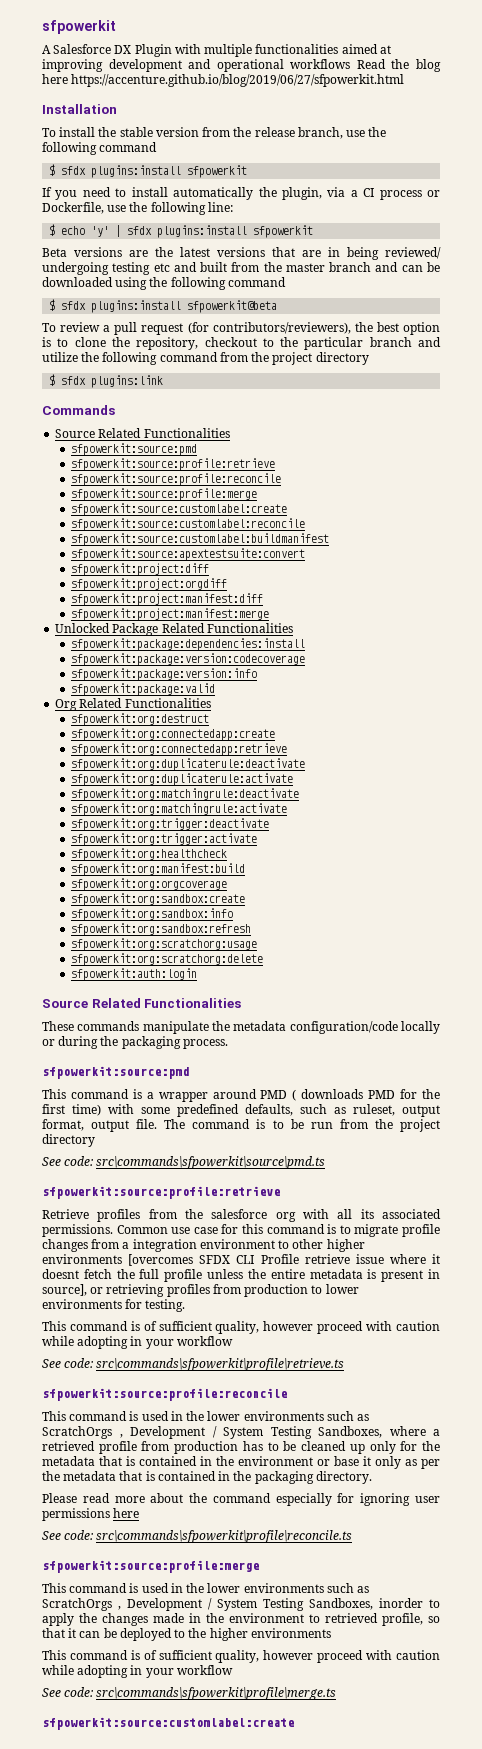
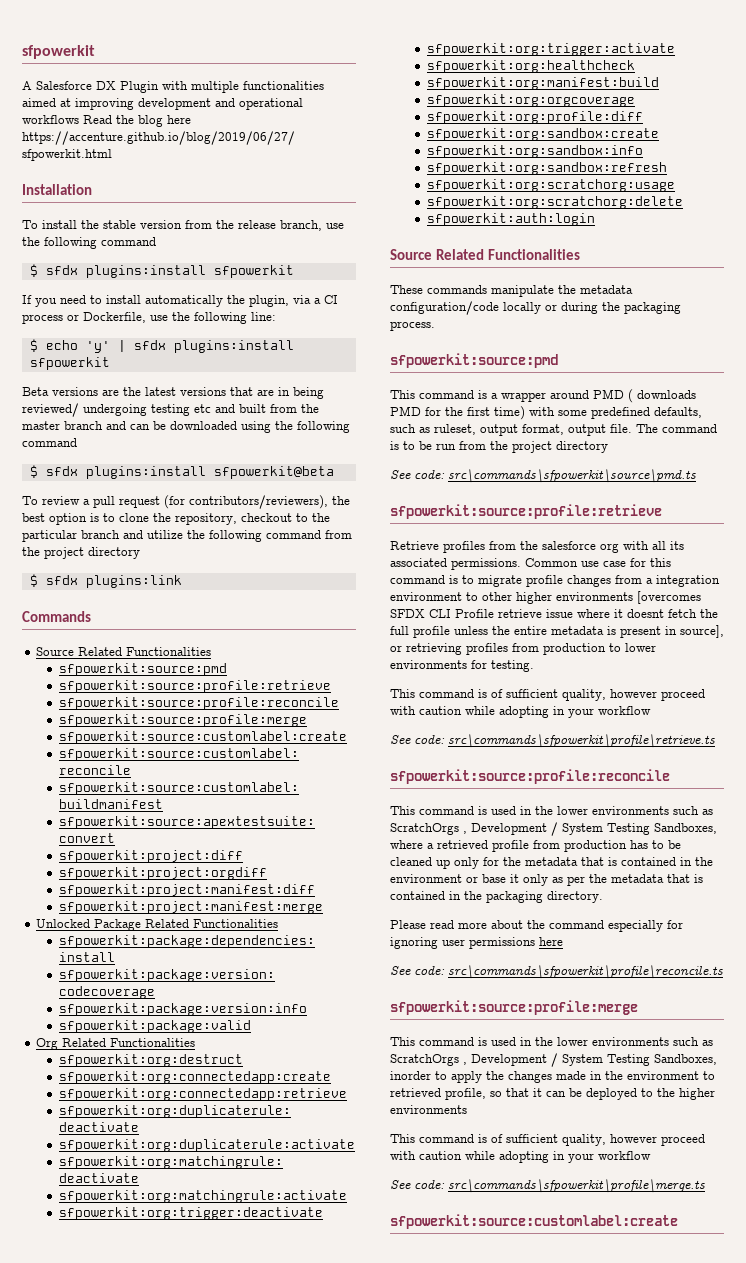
+ sfpowerkit:org:profile:diff

